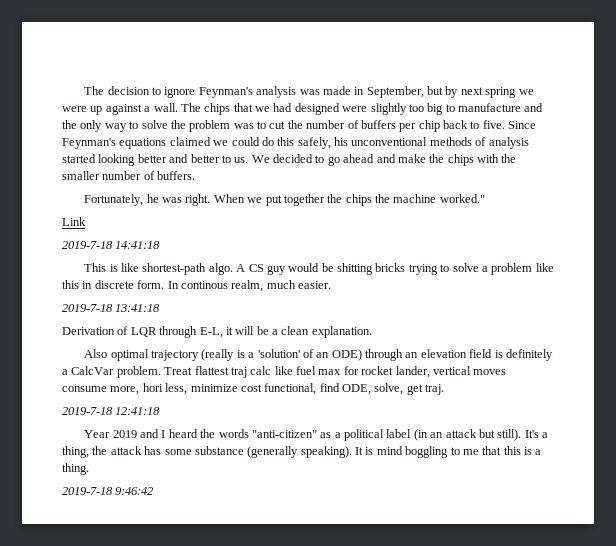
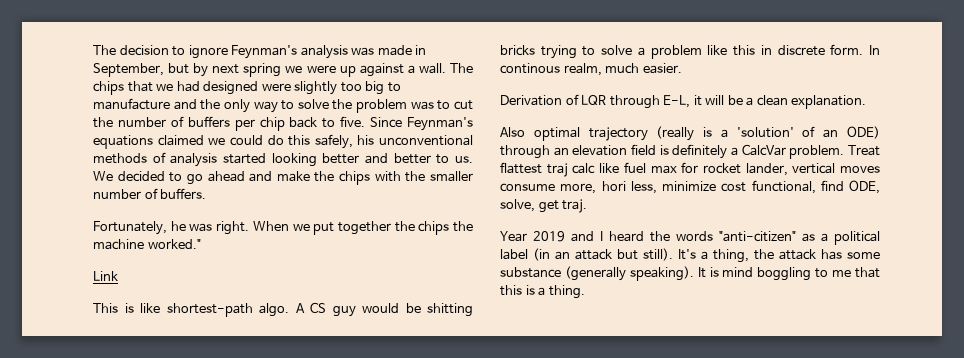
- 2019-7-18 14:41:18
- 2019-7-18 13:41:18
- 2019-7-18 12:41:18
- 2019-7-18 9:46:42

